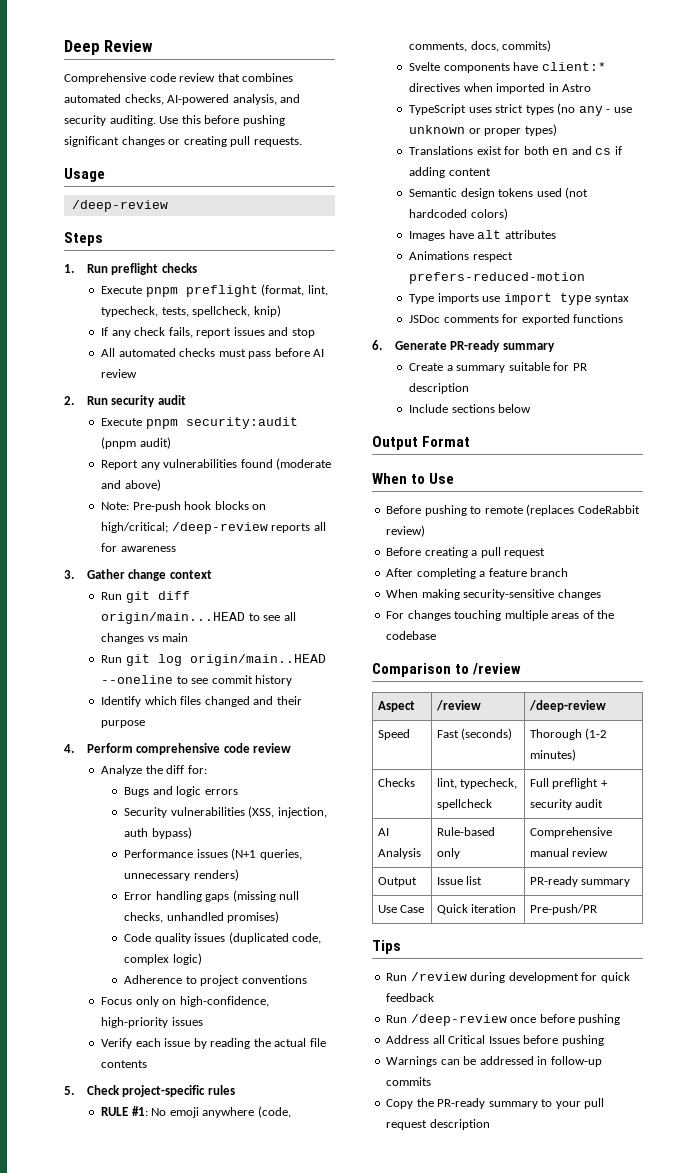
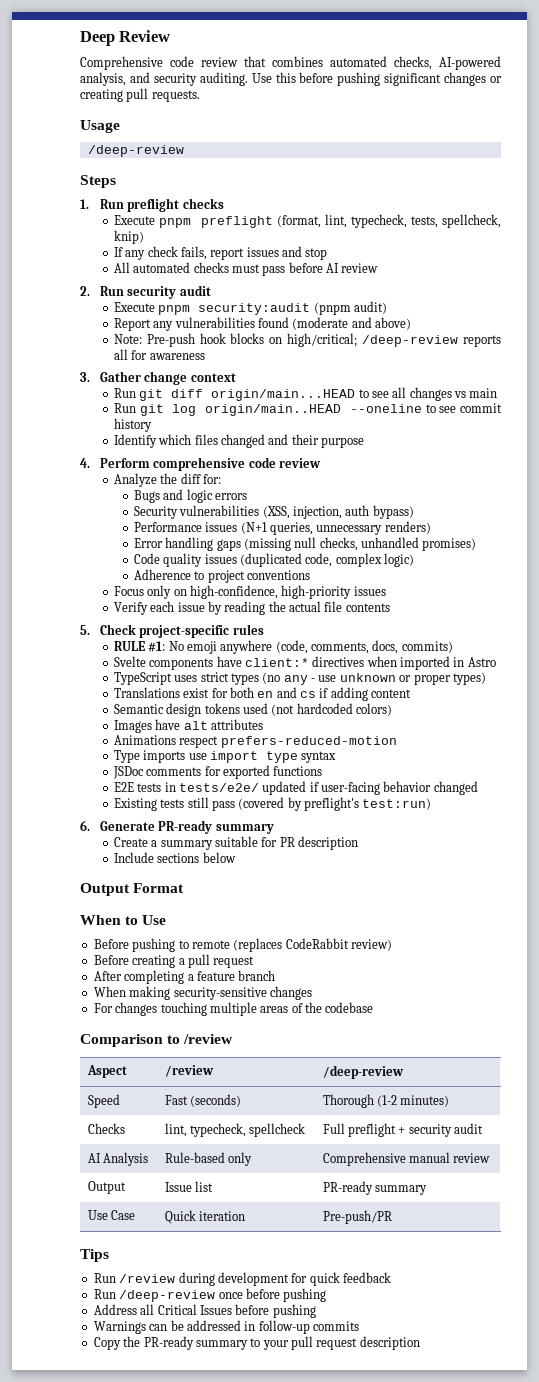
+ E2E tests in tests/e2e/ updated if user-facing behavior changed
+ Existing tests still pass (covered by preflight's test:run)

